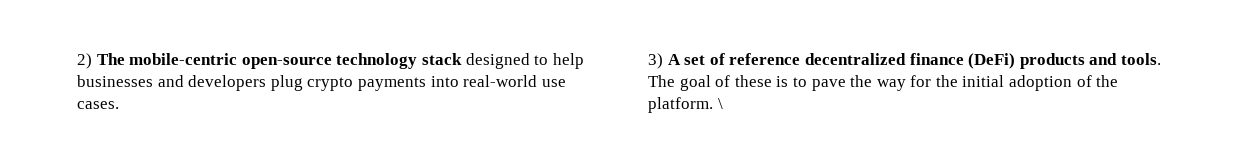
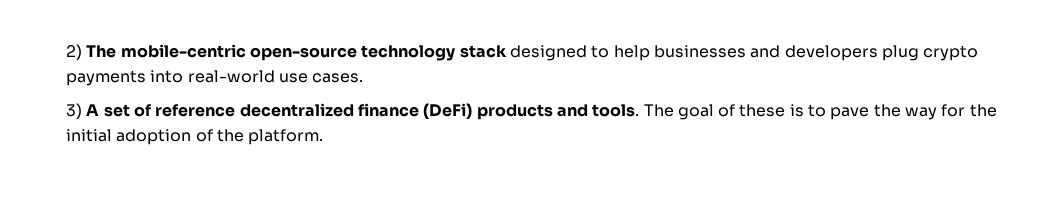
- \

